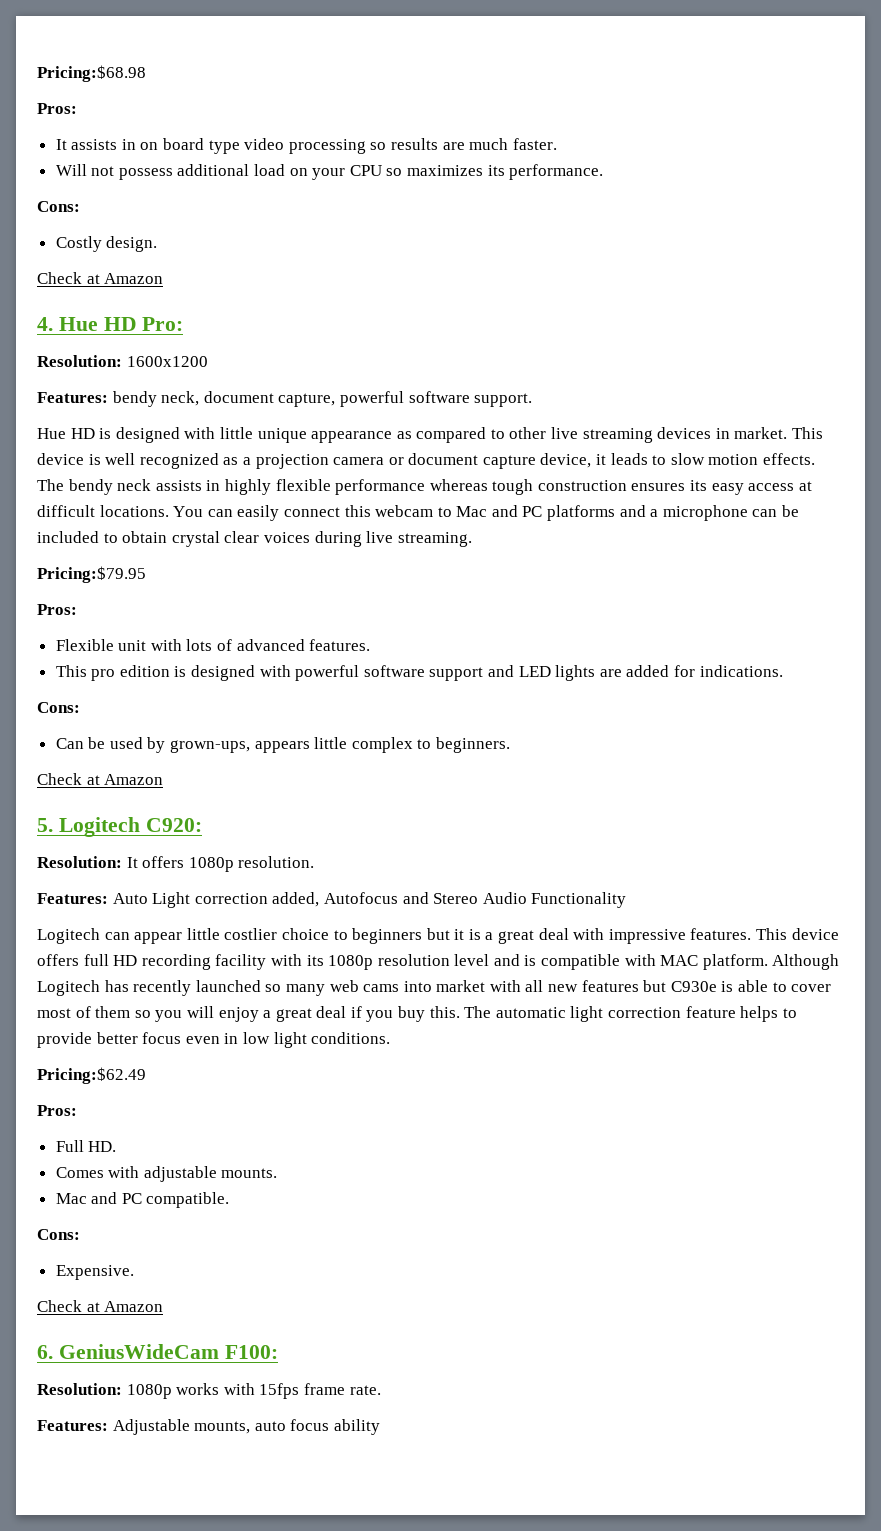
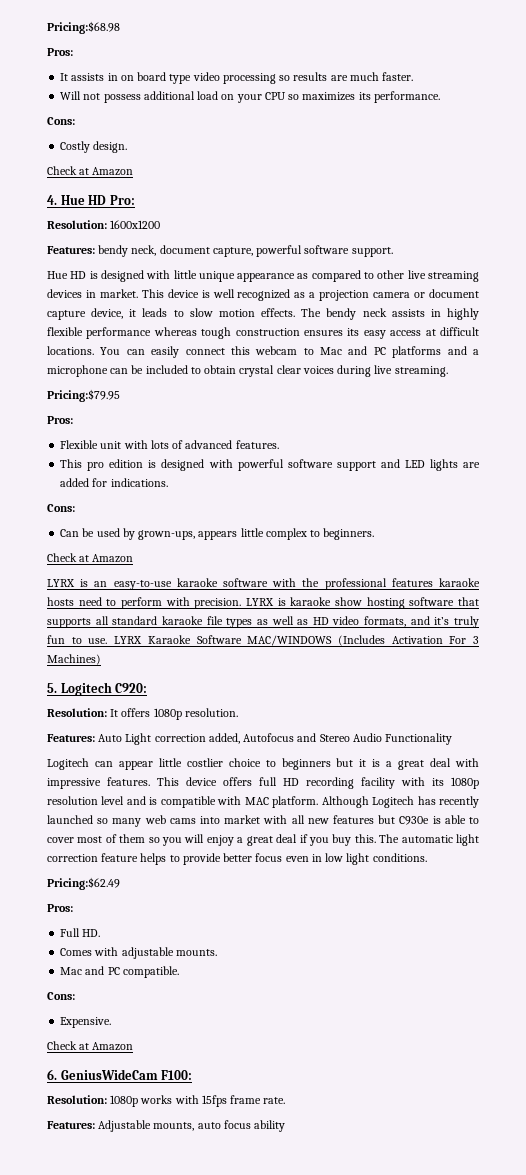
+ LYRX is an easy-to-use karaoke software with the professional features karaoke hosts need to perform with precision. LYRX is karaoke show hosting software that supports all standard karaoke file types as well as HD video formats, and it’s truly fun to use. LYRX Karaoke Software MAC/WINDOWS (Includes Activation For 3 Machines)

